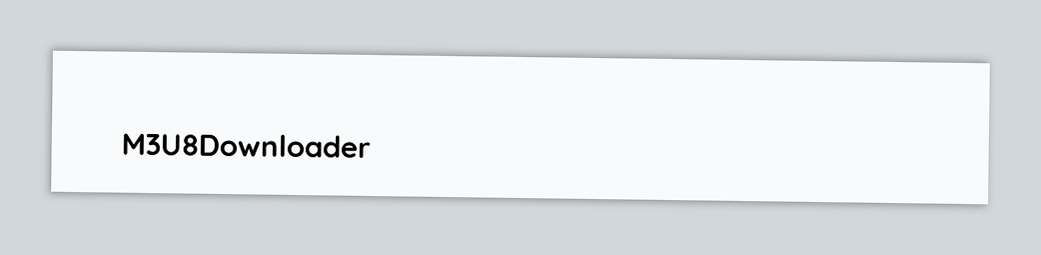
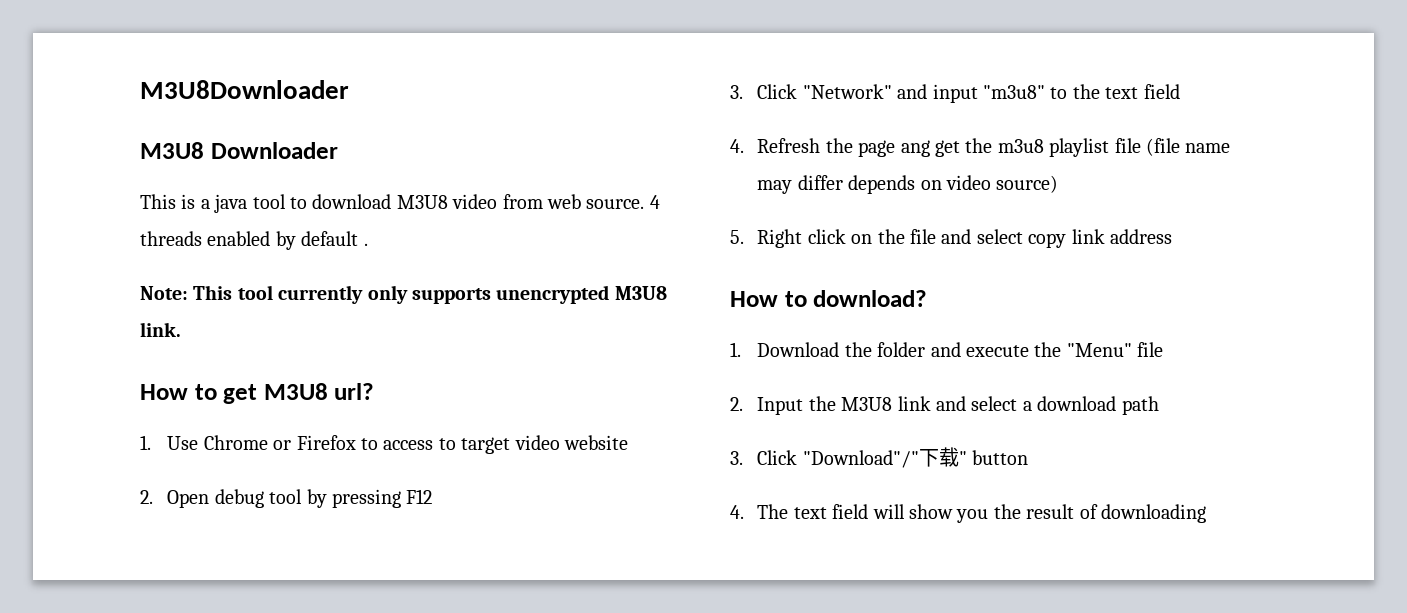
+ M3U8 Downloader
+ This is a java tool to download M3U8 video from web source. 4 threads enabled by default .
+ Note: This tool currently only supports unencrypted M3U8 link.
+ How to get M3U8 url?
+ 1. Use Chrome or Firefox to access to target video website
+ 2. Open debug tool by pressing F12
+ 3. Click "Network" and input "m3u8" to the text field
+ 4. Refresh the page ang get the m3u8 playlist file (file name may differ depends on video source)
+ 5. Right click on the file and select copy link address
+ How to download?
+ 1. Download the folder and execute the "Menu" file
+ 2. Input the M3U8 link and select a download path
+ 3. Click "Download"/"下载" button
+ 4. The text field will show you the result of downloading

